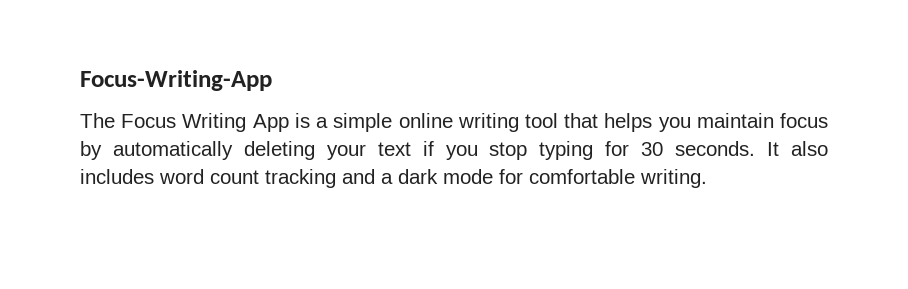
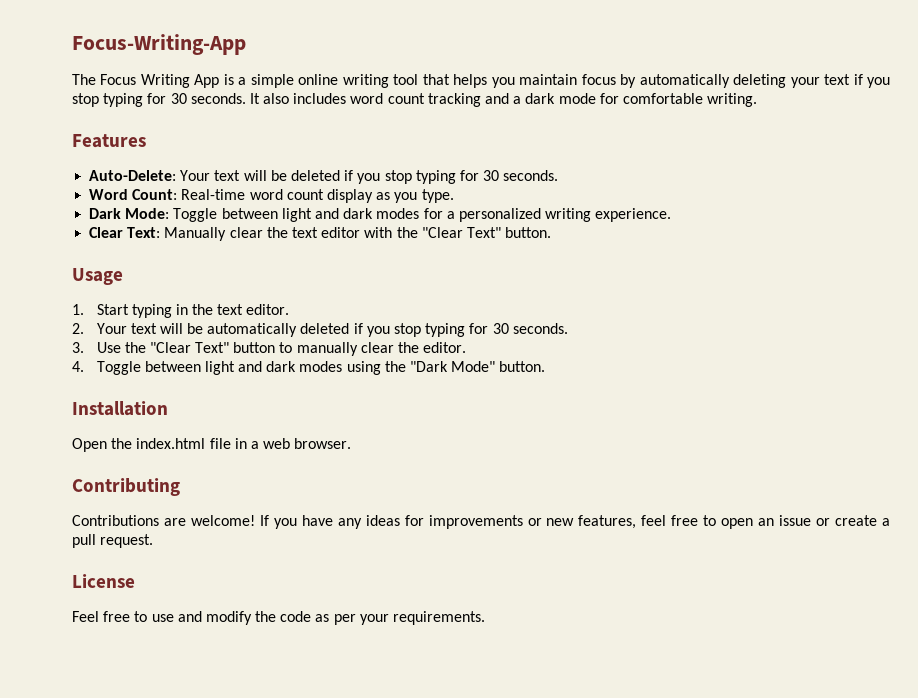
+ Features
+ Auto-Delete: Your text will be deleted if you stop typing for 30 seconds.
+ Word Count: Real-time word count display as you type.
+ Dark Mode: Toggle between light and dark modes for a personalized writing experience.
+ Clear Text: Manually clear the text editor with the "Clear Text" button.
+ Usage
+ 1. Start typing in the text editor.
+ 2. Your text will be automatically deleted if you stop typing for 30 seconds.
+ 3. Use the "Clear Text" button to manually clear the editor.
+ 4. Toggle between light and dark modes using the "Dark Mode" button.
+ Installation
+ Open the index.html file in a web browser.
+ Contributing
+ Contributions are welcome! If you have any ideas for improvements or new features, feel free to open an issue or create a pull request.
+ License
+ Feel free to use and modify the code as per your requirements.

